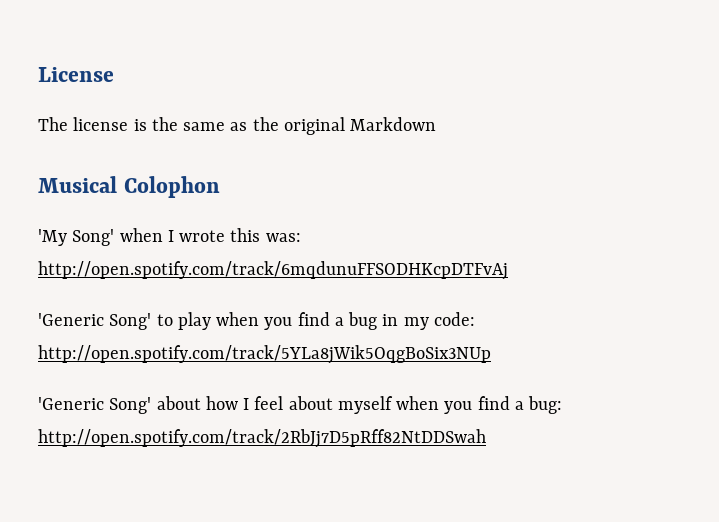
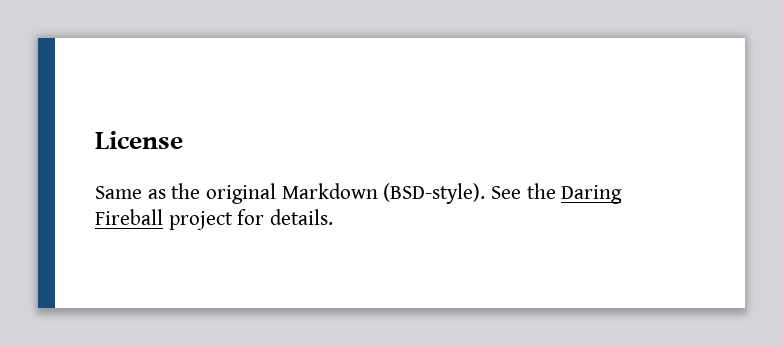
- The license is the same as the original Markdown
- Musical Colophon
- 'My Song' when I wrote this was: http://open.spotify.com/track/6mqdunuFFSODHKcpDTFvAj
- 'Generic Song' to play when you find a bug in my code: http://open.spotify.com/track/5YLa8jWik5OqgBoSix3NUp
- 'Generic Song' about how I feel about myself when you find a bug: http://open.spotify.com/track/2RbJj7D5pRff82NtDDSwah
+ Same as the original Markdown (BSD-style). See the Daring Fireball project for details.

